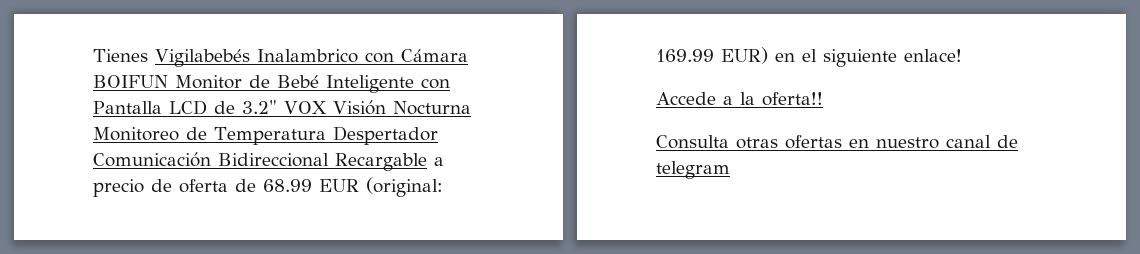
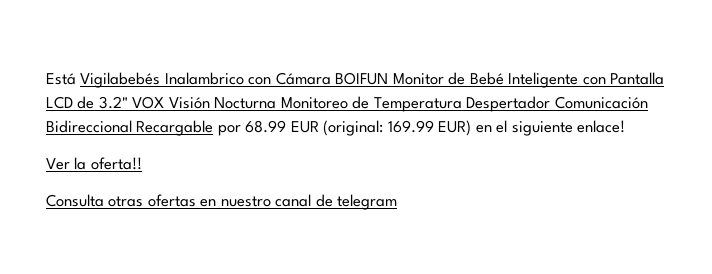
- Tienes Vigilabebés Inalambrico con Cámara BOIFUN Monitor de Bebé Inteligente con Pantalla LCD de 3.2" VOX Visión Nocturna Monitoreo de Temperatura Despertador Comunicación Bidireccional Recargable a precio de oferta de 68.99 EUR (original: 169.99 EUR) en el siguiente enlace!
+ Está Vigilabebés Inalambrico con Cámara BOIFUN Monitor de Bebé Inteligente con Pantalla LCD de 3.2" VOX Visión Nocturna Monitoreo de Temperatura Despertador Comunicación Bidireccional Recargable por 68.99 EUR (original: 169.99 EUR) en el siguiente enlace!
- Accede a la oferta!!
+ Ver la oferta!!

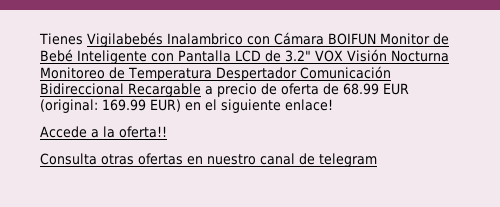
- Está Vigilabebés Inalambrico con Cámara BOIFUN Monitor de Bebé Inteligente con Pantalla LCD de 3.2" VOX Visión Nocturna Monitoreo de Temperatura Despertador Comunicación Bidireccional Recargable por 68.99 EUR (original: 169.99 EUR) en el siguiente enlace!
+ Tienes Vigilabebés Inalambrico con Cámara BOIFUN Monitor de Bebé Inteligente con Pantalla LCD de 3.2" VOX Visión Nocturna Monitoreo de Temperatura Despertador Comunicación Bidireccional Recargable a precio de oferta de 68.99 EUR (original: 169.99 EUR) en el siguiente enlace!
- Ver la oferta!!
+ Accede a la oferta!!

